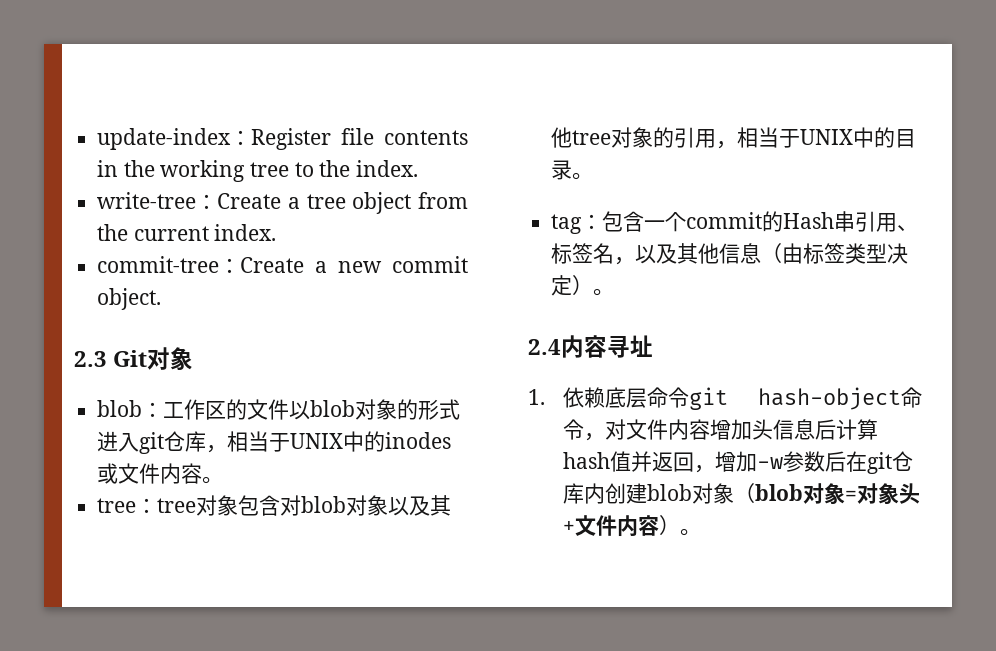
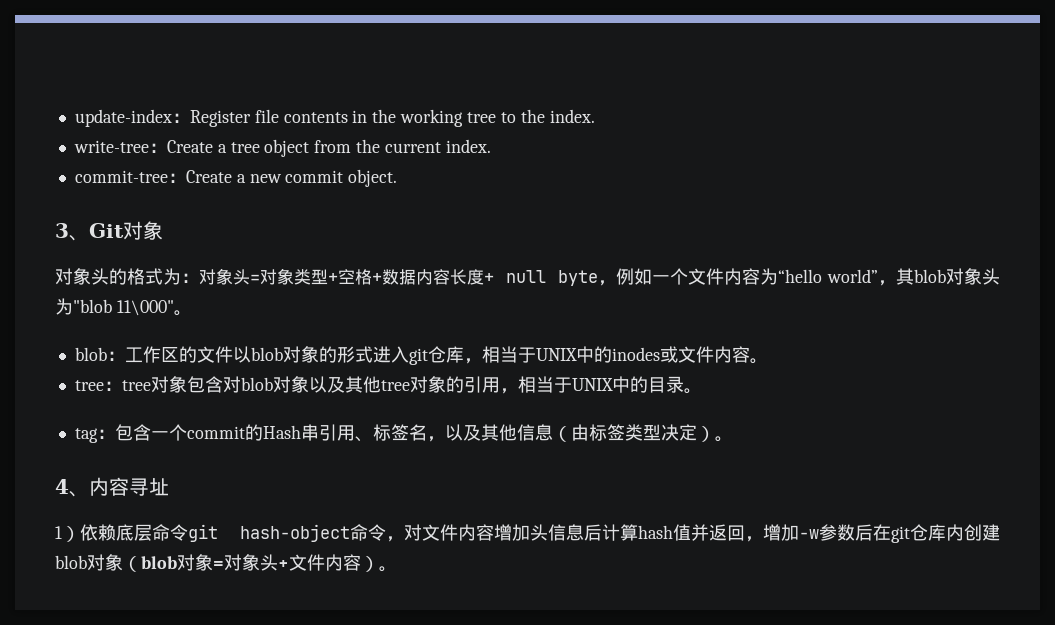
- 2.3 Git对象
+ 3、Git对象
+ 对象头的格式为：对象头=对象类型+空格+数据内容长度+ null byte，例如一个文件内容为“hello world”，其blob对象头为"blob 11\000"。
- 2.4内容寻址
+ 4、内容寻址
- 1.依赖底层命令git hash-object命令，对文件内容增加头信息后计算hash值并返回，增加-w参数后在git仓库内创建blob对象（blob对象=对象头+文件内容）。
+ 1）依赖底层命令git hash-object命令，对文件内容增加头信息后计算hash值并返回，增加-w参数后在git仓库内创建blob对象（blob对象=对象头+文件内容）。

